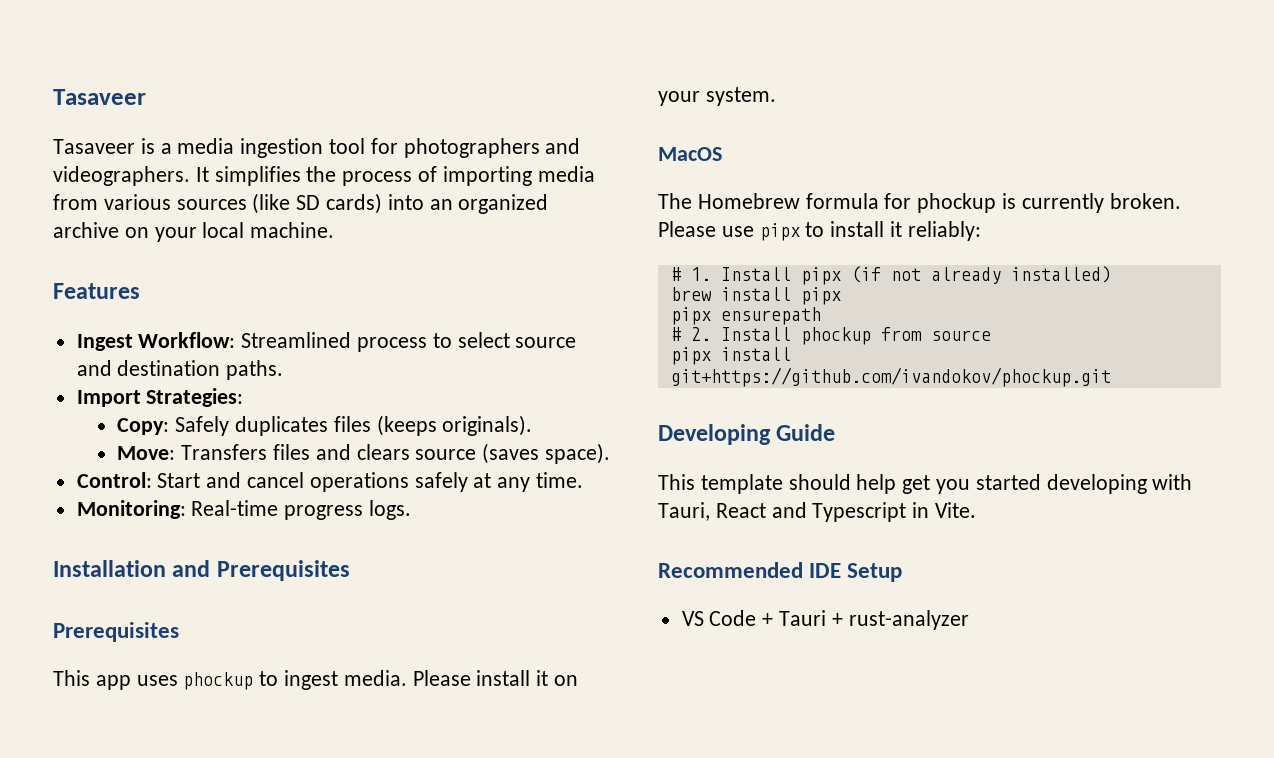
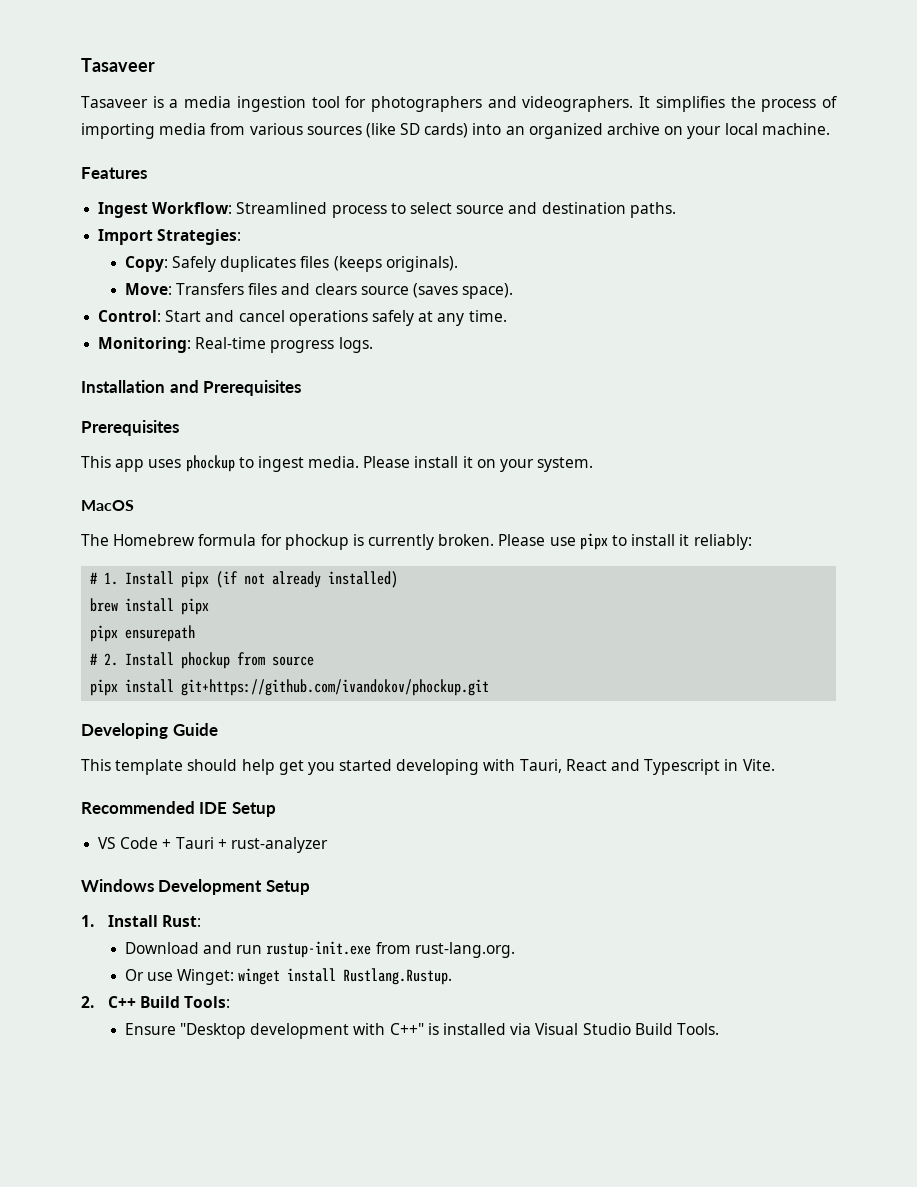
+ Windows Development Setup
+ 1. Install Rust:
+ Download and run rustup-init.exe from rust-lang.org.
+ Or use Winget: winget install Rustlang.Rustup.
+ 2. C++ Build Tools:
+ Ensure "Desktop development with C++" is installed via Visual Studio Build Tools.

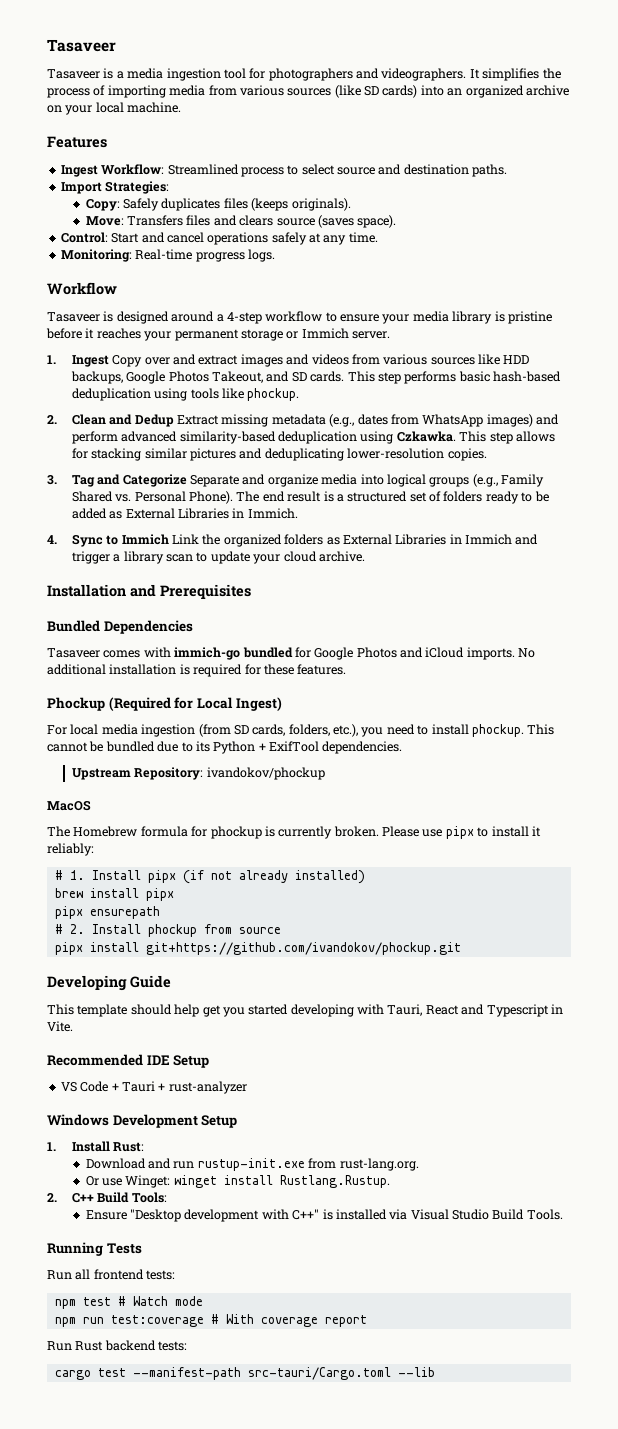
+ Workflow
+ Tasaveer is designed around a 4-step workflow to ensure your media library is pristine before it reaches your permanent storage or Immich server.
+ 1. Ingest Copy over and extract images and videos from various sources like HDD backups, Google Photos Takeout, and SD cards. This step performs basic hash-based deduplication using tools like phockup.
+ 2. Clean and Dedup Extract missing metadata (e.g., dates from WhatsApp images) and perform advanced similarity-based deduplication using Czkawka. This step allows for stacking similar pictures and deduplicating lower-resolution copies.
+ 3. Tag and Categorize Separate and organize media into logical groups (e.g., Family Shared vs. Personal Phone). The end result is a structured set of folders ready to be added as External Libraries in Immich.
+ 4. Sync to Immich Link the organized folders as External Libraries in Immich and trigger a library scan to update your cloud archive.
  Installation and Prerequisites
- Prerequisites
- This app uses phockup to ingest media. Please install it on your system.
+ Bundled Dependencies
+ Tasaveer comes with immich-go bundled for Google Photos and iCloud imports. No additional installation is required for these features.
+ Phockup (Required for Local Ingest)
+ For local media ingestion (from SD cards, folders, etc.), you need to install phockup. This cannot be bundled due to its Python + ExifTool dependencies.
+ Upstream Repository: ivandokov/phockup
+ Running Tests
+ Run all frontend tests:
+ npm test # Watch mode
+ npm run test:coverage # With coverage report
+ Run Rust backend tests:
+ cargo test --manifest-path src-tauri/Cargo.toml --lib

